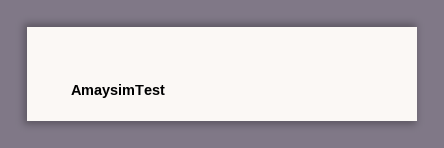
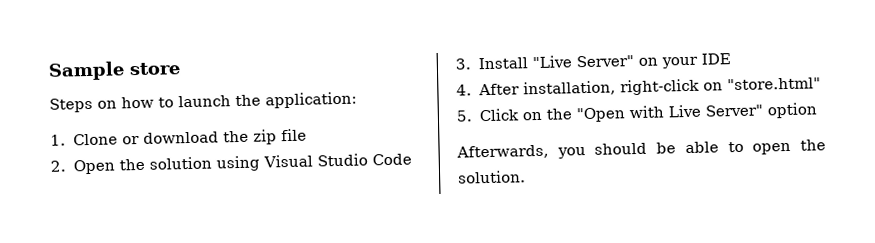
- AmaysimTest
+ Sample store
+ Steps on how to launch the application:
+ 1. Clone or download the zip file
+ 2. Open the solution using Visual Studio Code
+ 3. Install "Live Server" on your IDE
+ 4. After installation, right-click on "store.html"
+ 5. Click on the "Open with Live Server" option
+ Afterwards, you should be able to open the solution.

